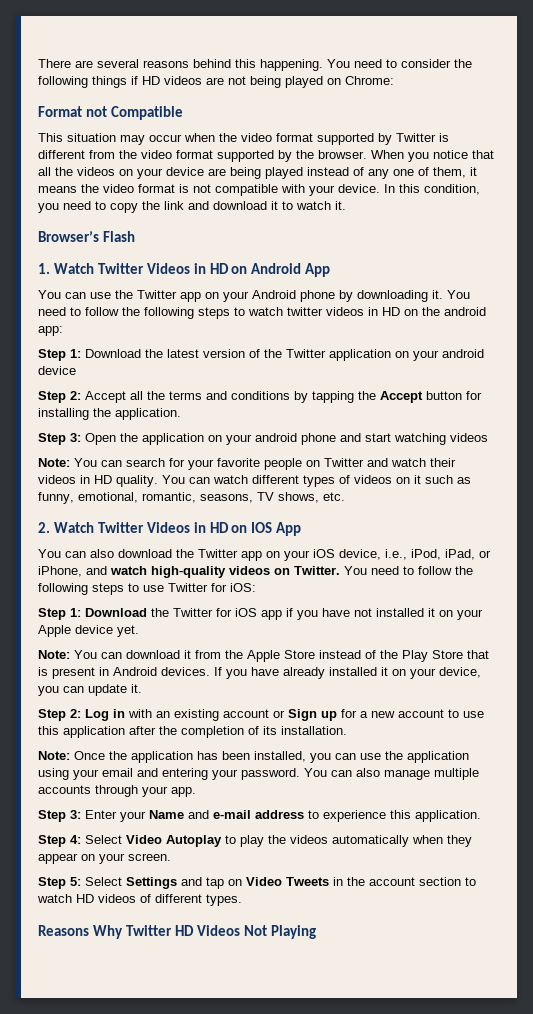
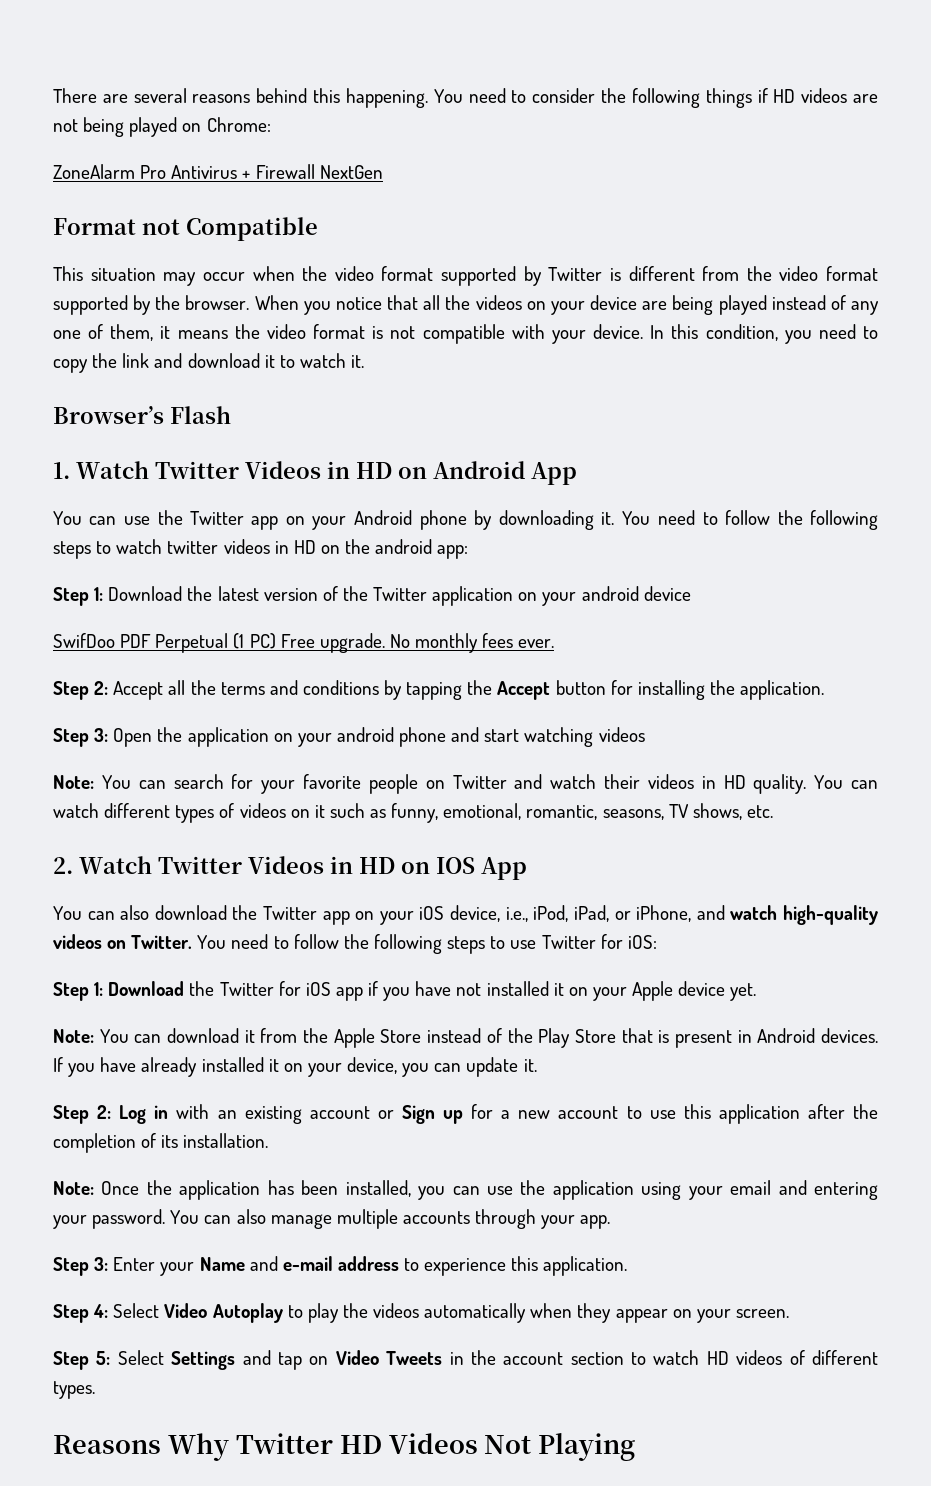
+ ZoneAlarm Pro Antivirus + Firewall NextGen
+ SwifDoo PDF Perpetual (1 PC) Free upgrade. No monthly fees ever.

